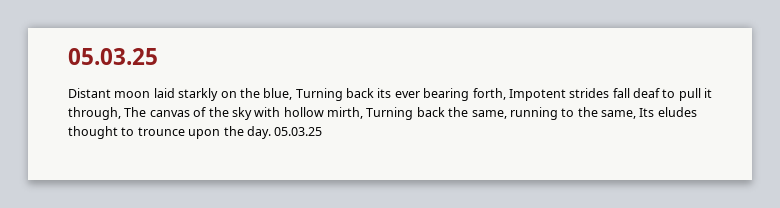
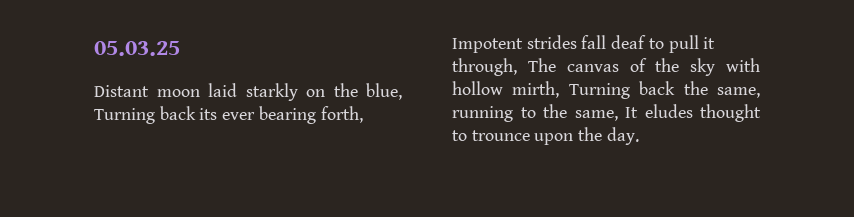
- Distant moon laid starkly on the blue, Turning back its ever bearing forth, Impotent strides fall deaf to pull it through, The canvas of the sky with hollow mirth, Turning back the same, running to the same, Its eludes thought to trounce upon the day. 05.03.25
+ Distant moon laid starkly on the blue, Turning back its ever bearing forth, Impotent strides fall deaf to pull it through, The canvas of the sky with hollow mirth, Turning back the same, running to the same, It eludes thought to trounce upon the day.

